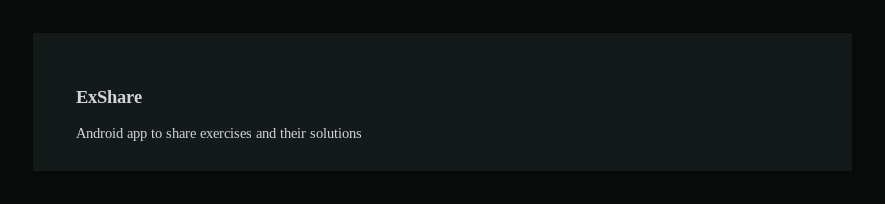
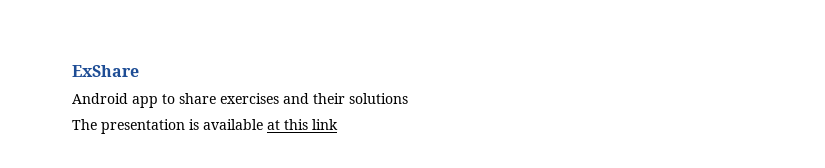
+ The presentation is available at this link

